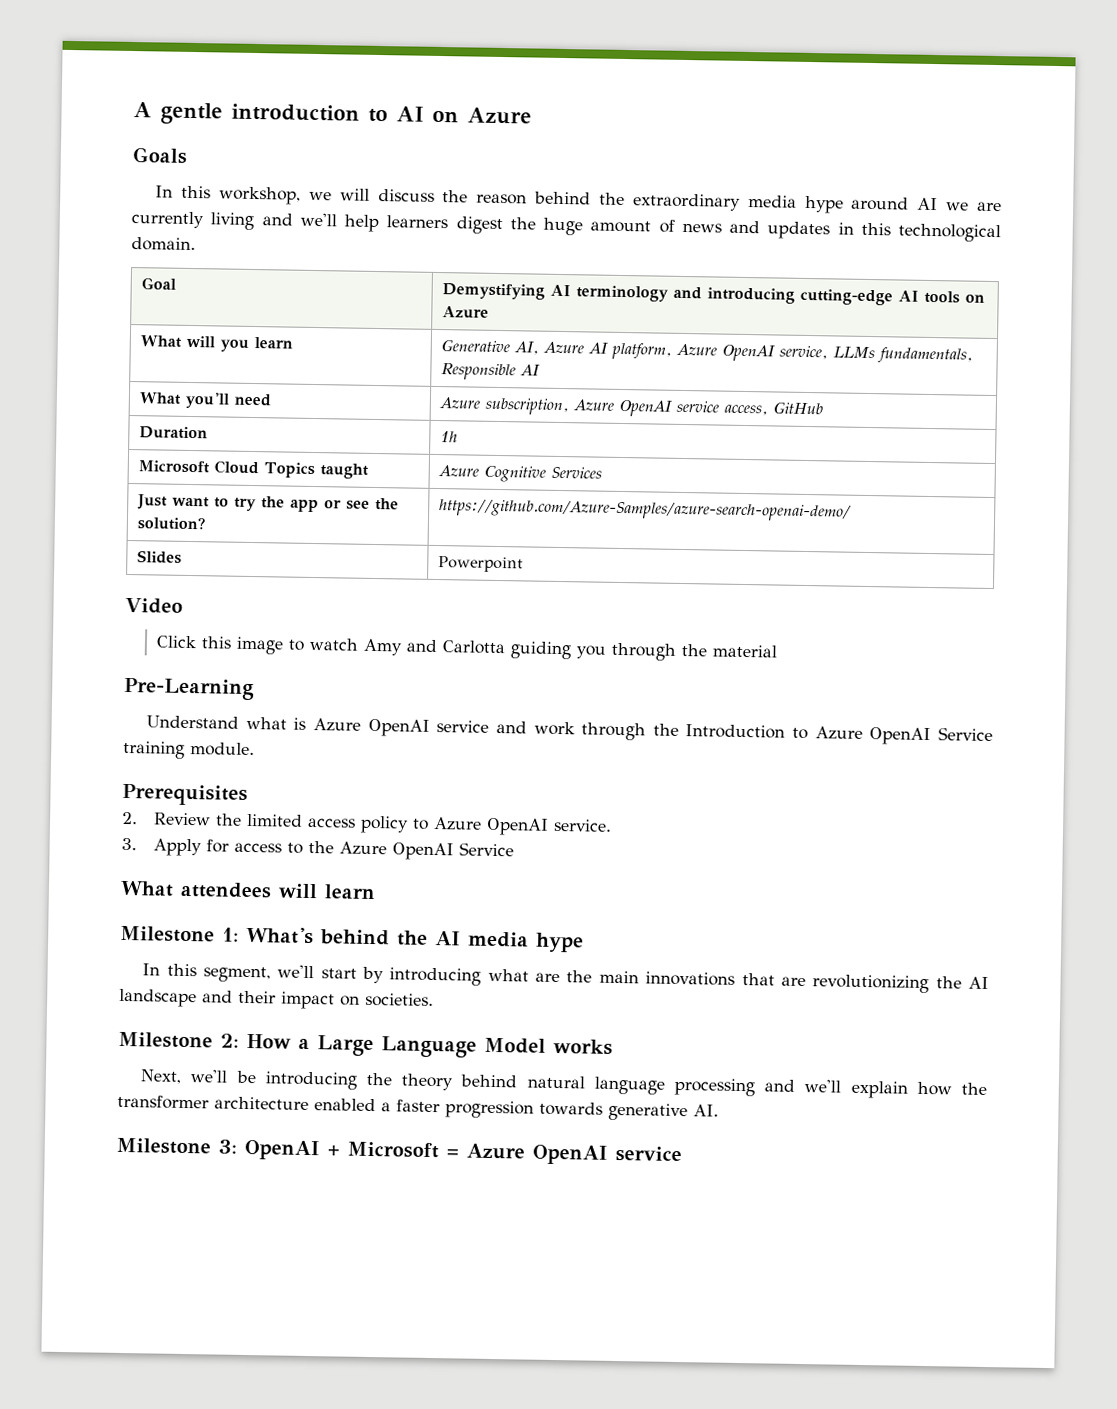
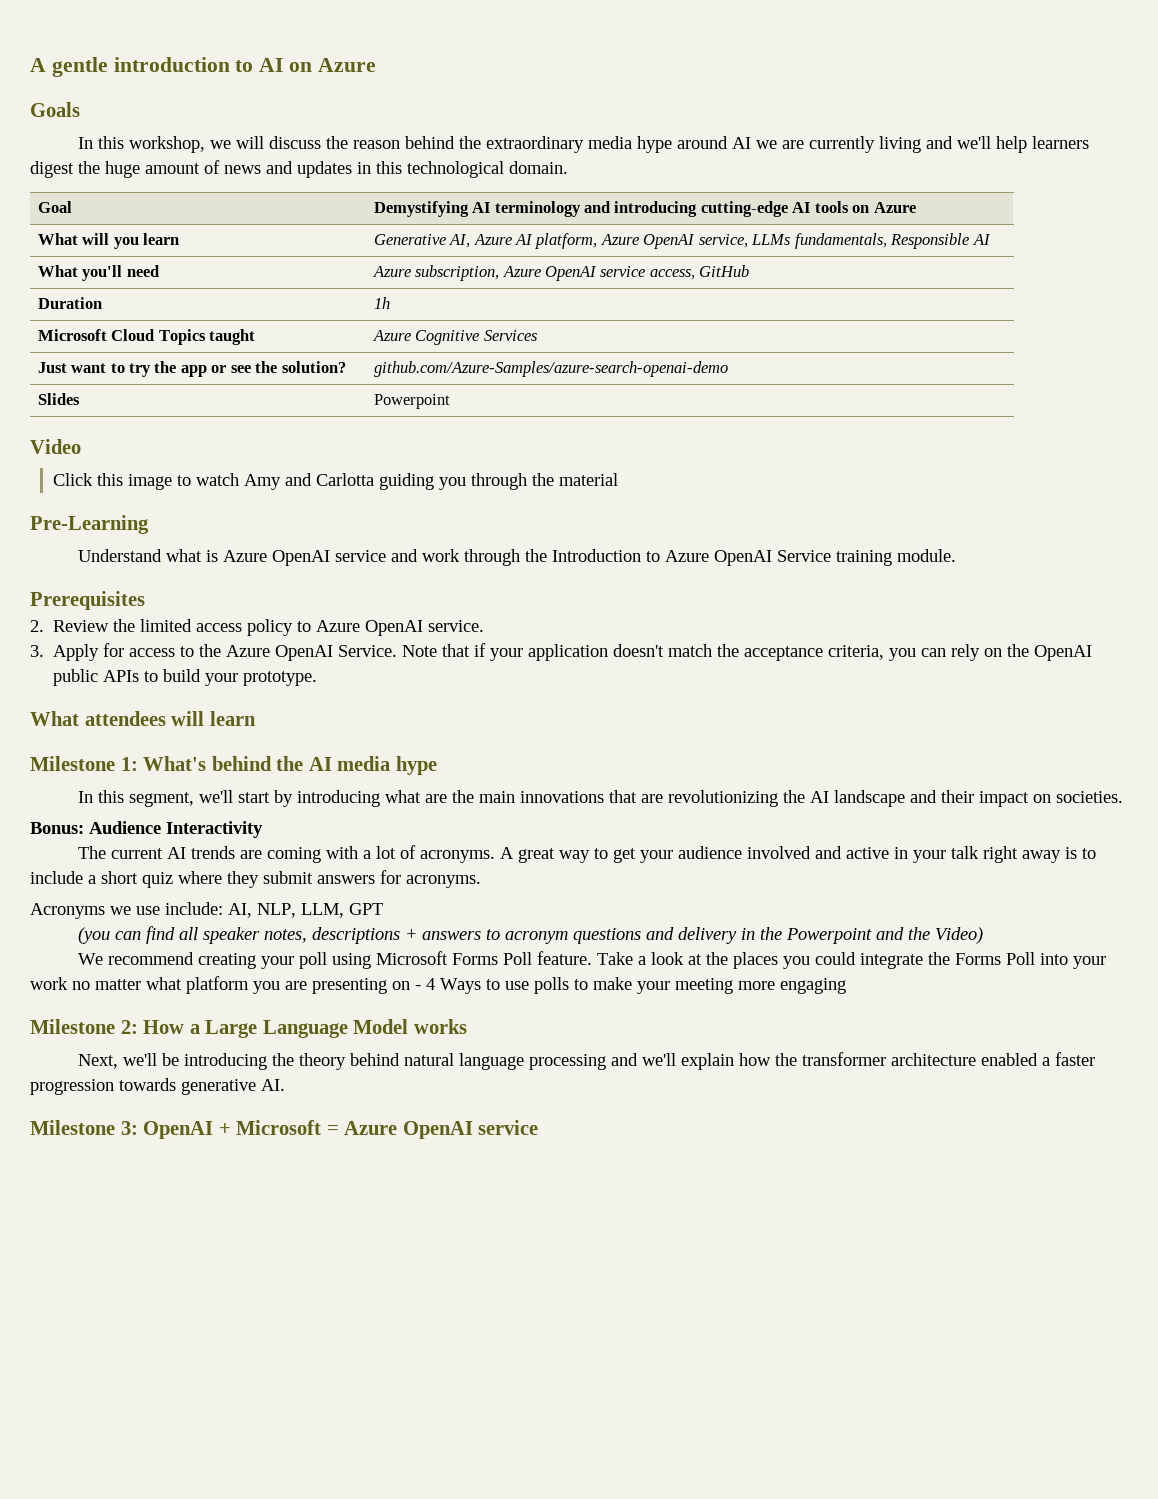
- Just want to try the app or see the solution? | https://github.com/Azure-Samples/azure-search-openai-demo/
+ Just want to try the app or see the solution? | github.com/Azure-Samples/azure-search-openai-demo
- 3. Apply for access to the Azure OpenAI Service
+ 3. Apply for access to the Azure OpenAI Service. Note that if your application doesn't match the acceptance criteria, you can rely on the OpenAI public APIs to build your prototype.
+ Bonus: Audience Interactivity
+ The current AI trends are coming with a lot of acronyms. A great way to get your audience involved and active in your talk right away is to include a short quiz where they submit answers for acronyms.
+ Acronyms we use include: AI, NLP, LLM, GPT
+ (you can find all speaker notes, descriptions + answers to acronym questions and delivery in the Powerpoint and the Video)
+ We recommend creating your poll using Microsoft Forms Poll feature. Take a look at the places you could integrate the Forms Poll into your work no matter what platform you are presenting on - 4 Ways to use polls to make your meeting more engaging

